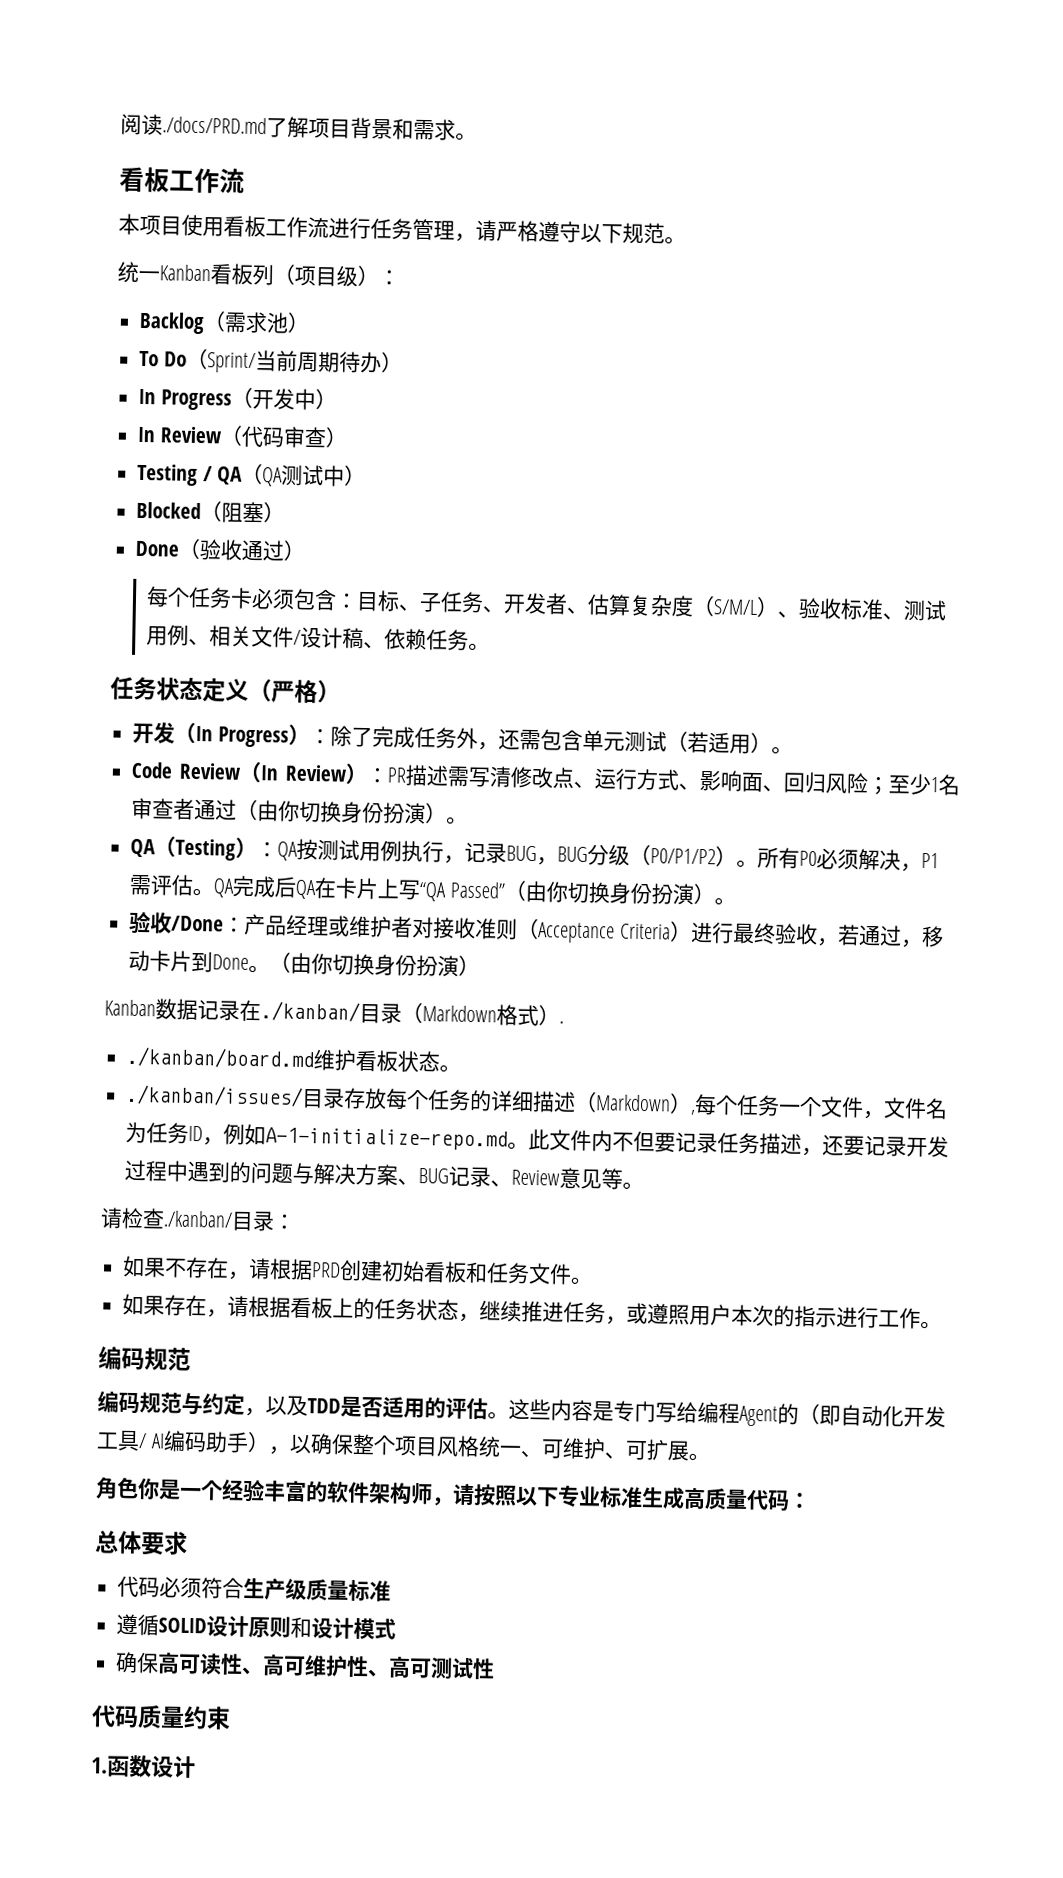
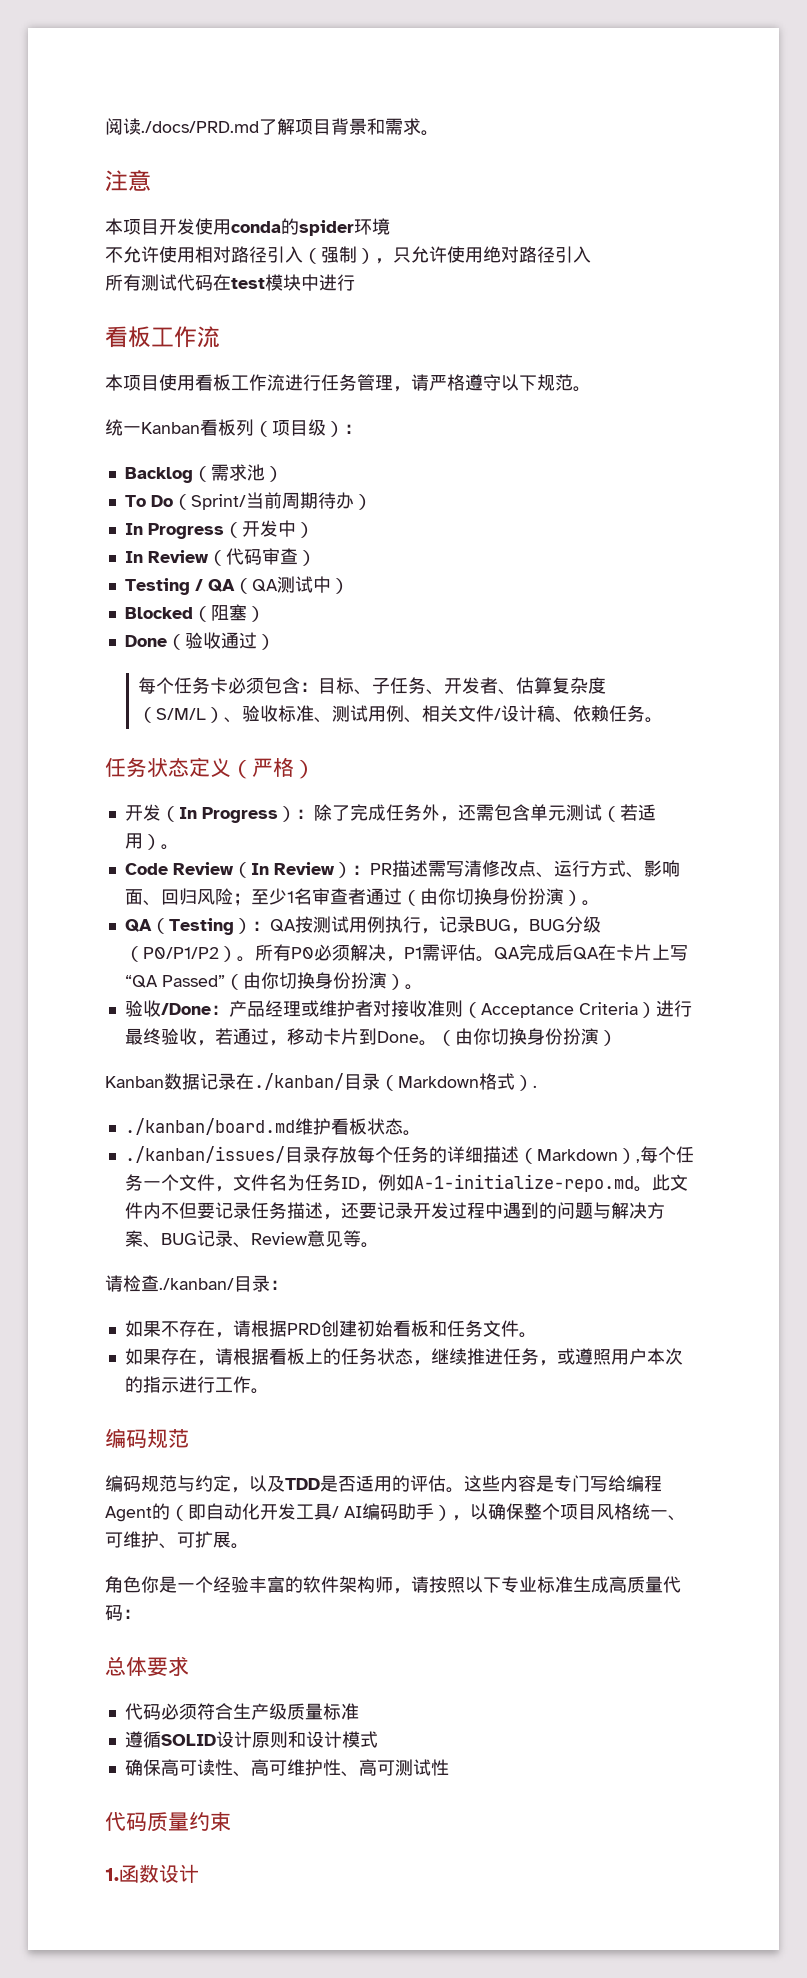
+ 注意
+ 本项目开发使用conda的spider环境
+ 不允许使用相对路径引入（强制），只允许使用绝对路径引入
+ 所有测试代码在test模块中进行

